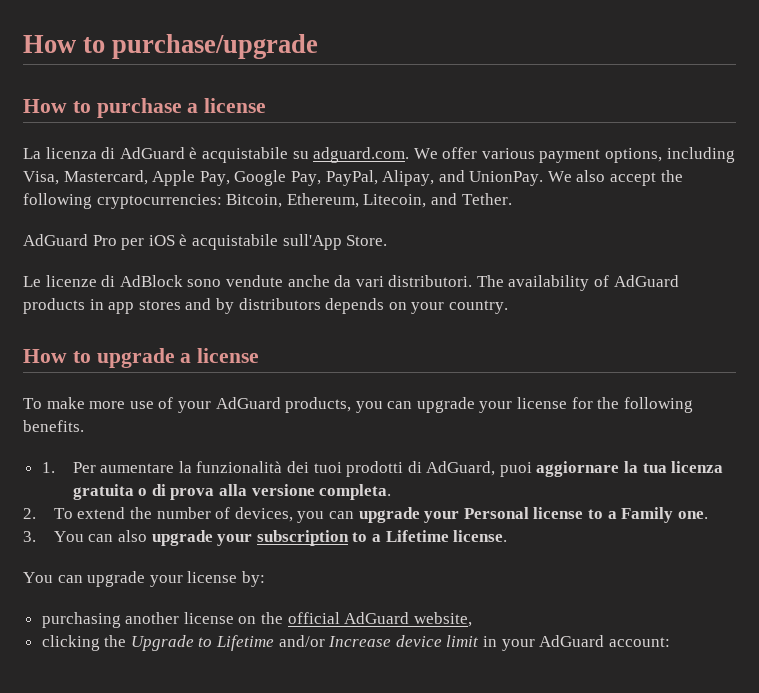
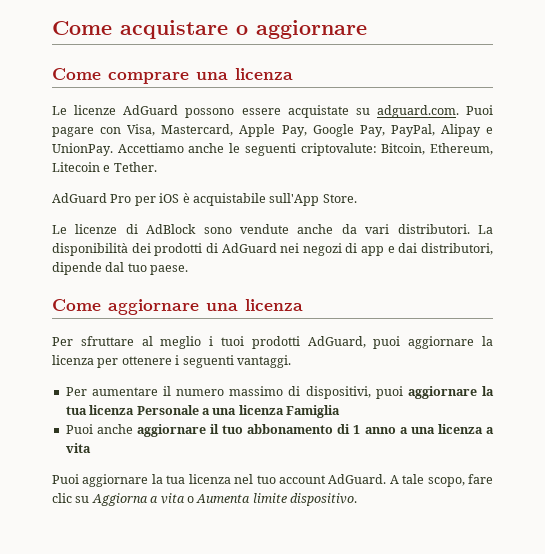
- How to purchase/upgrade
- How to purchase a license
- La licenza di AdGuard è acquistabile su adguard.com. We offer various payment options, including Visa, Mastercard, Apple Pay, Google Pay, PayPal, Alipay, and UnionPay. We also accept the following cryptocurrencies: Bitcoin, Ethereum, Litecoin, and Tether.
+ Come acquistare o aggiornare
+ Come comprare una licenza
+ Le licenze AdGuard possono essere acquistate su adguard.com. Puoi pagare con Visa, Mastercard, Apple Pay, Google Pay, PayPal, Alipay e UnionPay. Accettiamo anche le seguenti criptovalute: Bitcoin, Ethereum, Litecoin e Tether.
- The availability of AdGuard products in app stores and by distributors depends on your country.
- How to upgrade a license
- To make more use of your AdGuard products, you can upgrade your license for the following benefits.
- 1. Per aumentare la funzionalità dei tuoi prodotti di AdGuard, puoi aggiornare la tua licenza gratuita o di prova alla versione completa.
- 2. To extend the number of devices, you can upgrade your Personal license to a Family one.
- 3. You can also upgrade your subscription to a Lifetime license.
- You can upgrade your license by:
- purchasing another license on the official AdGuard website,
- clicking the Upgrade to Lifetime and/or Increase device limit in your AdGuard account:
+ La disponibilità dei prodotti di AdGuard nei negozi di app e dai distributori, dipende dal tuo paese.
+ Come aggiornare una licenza
+ Per sfruttare al meglio i tuoi prodotti AdGuard, puoi aggiornare la licenza per ottenere i seguenti vantaggi.
+ Per aumentare il numero massimo di dispositivi, puoi aggiornare la tua licenza Personale a una licenza Famiglia
+ Puoi anche aggiornare il tuo abbonamento di 1 anno a una licenza a vita
+ Puoi aggiornare la tua licenza nel tuo account AdGuard. A tale scopo, fare clic su Aggiorna a vita o Aumenta limite dispositivo.

